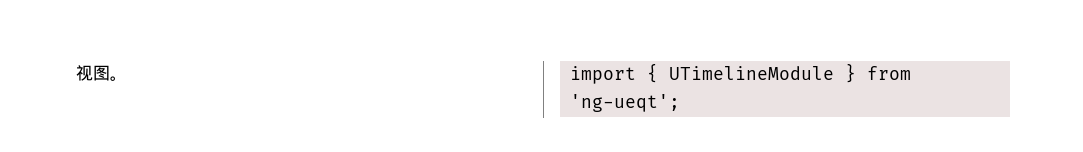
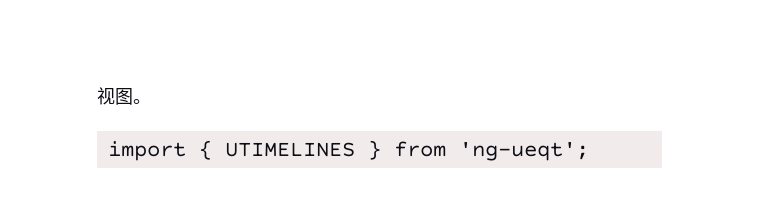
- import { UTimelineModule } from 'ng-ueqt';
+ import { UTIMELINES } from 'ng-ueqt';

